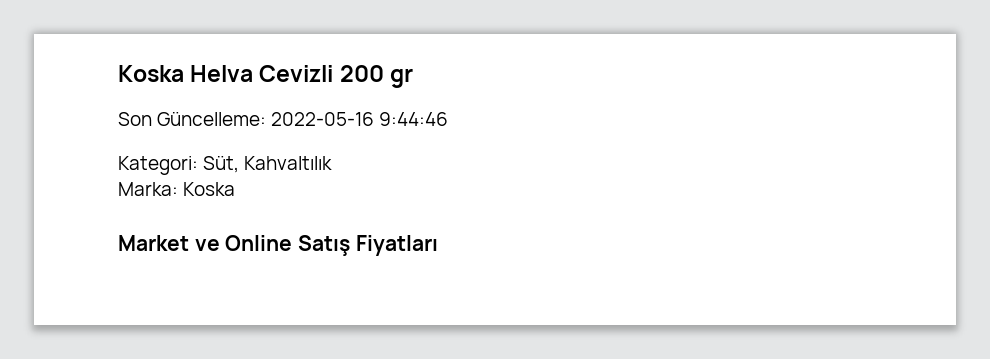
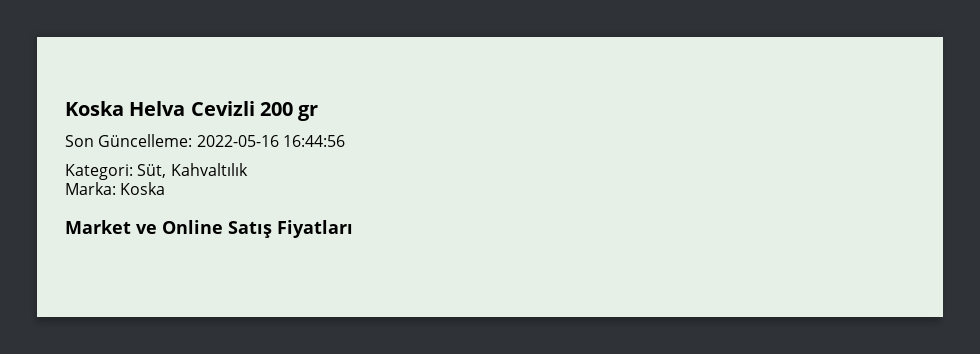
- Son Güncelleme: 2022-05-16 9:44:46
+ Son Güncelleme: 2022-05-16 16:44:56

